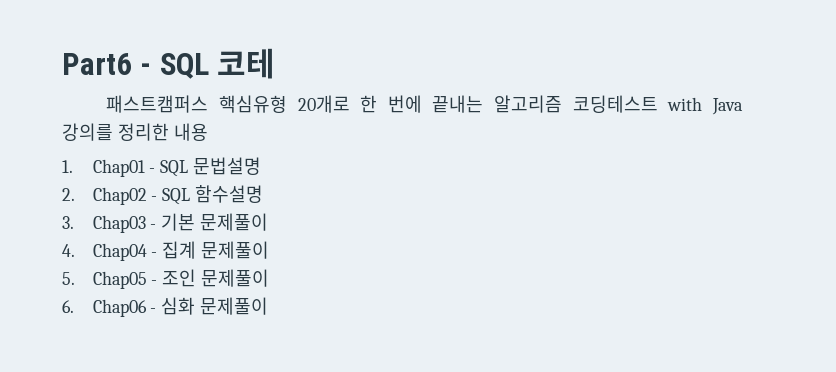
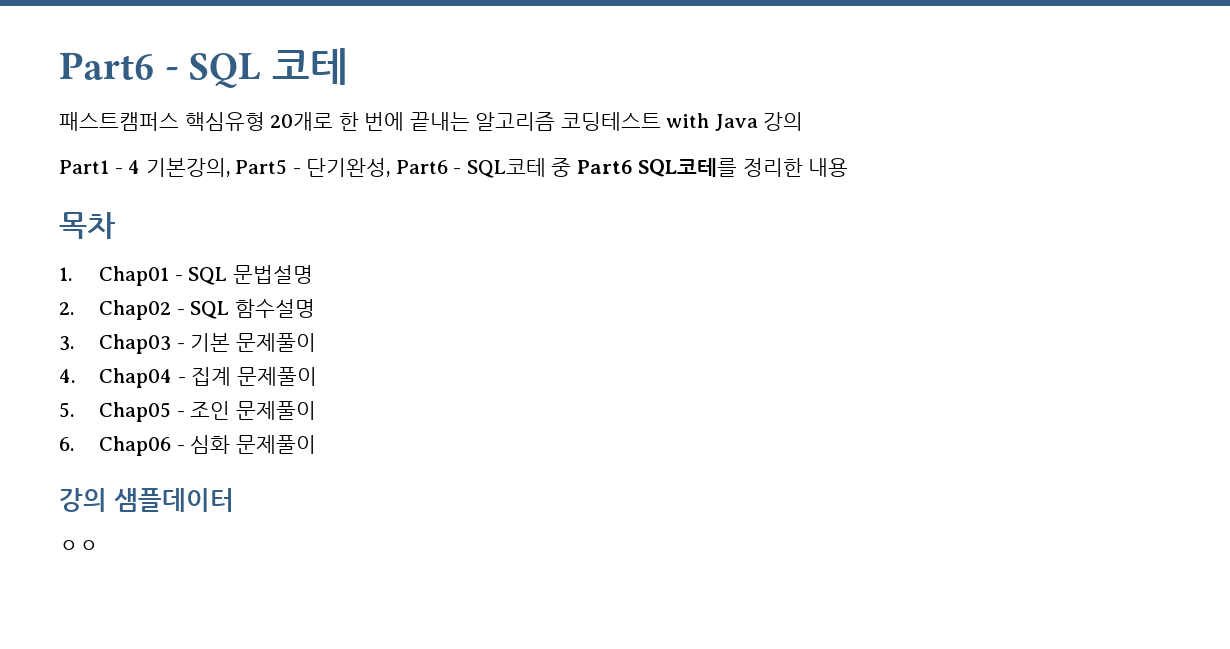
- 패스트캠퍼스 핵심유형 20개로 한 번에 끝내는 알고리즘 코딩테스트 with Java 강의를 정리한 내용
+ 패스트캠퍼스 핵심유형 20개로 한 번에 끝내는 알고리즘 코딩테스트 with Java 강의
+ Part1 - 4 기본강의, Part5 - 단기완성, Part6 - SQL코테 중 Part6 SQL코테를 정리한 내용
+ 목차
+ 강의 샘플데이터
+ ㅇㅇ

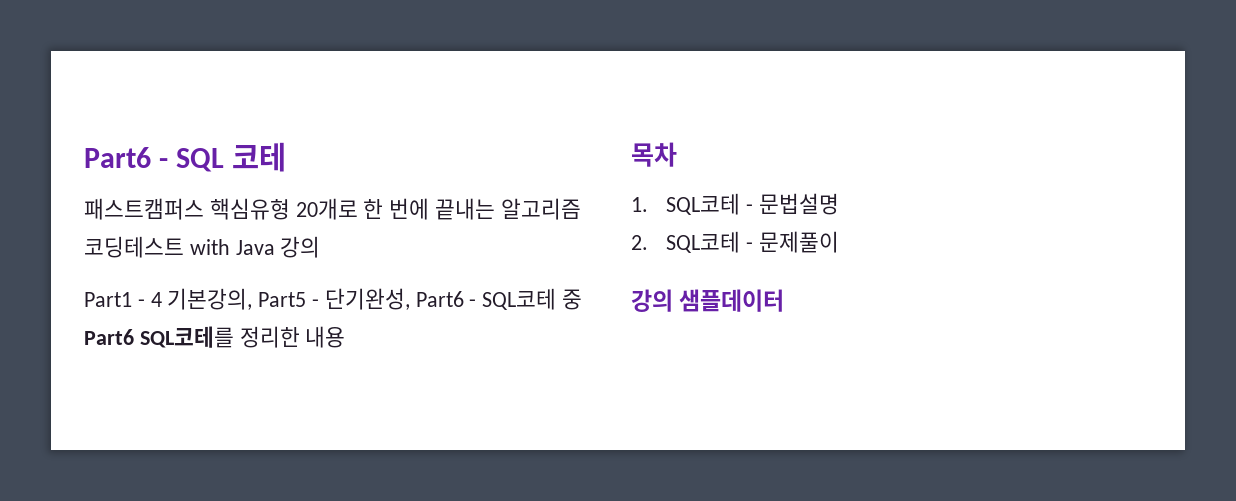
- 1. Chap01 - SQL 문법설명
+ 1. SQL코테 - 문법설명
- 2. Chap02 - SQL 함수설명
- 3. Chap03 - 기본 문제풀이
- 4. Chap04 - 집계 문제풀이
- 5. Chap05 - 조인 문제풀이
- 6. Chap06 - 심화 문제풀이
+ 2. SQL코테 - 문제풀이
- ㅇㅇ

